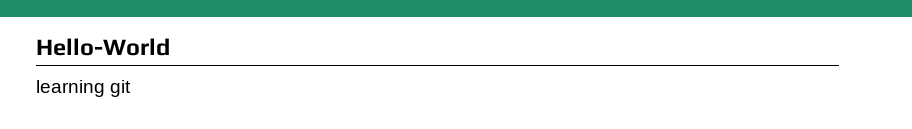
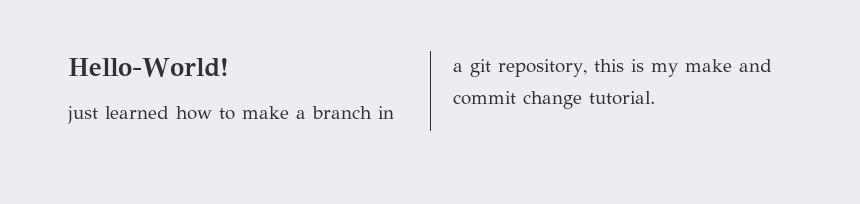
- Hello-World
- learning git
+ Hello-World!
+ just learned how to make a branch in a git repository, this is my make and commit change tutorial.

